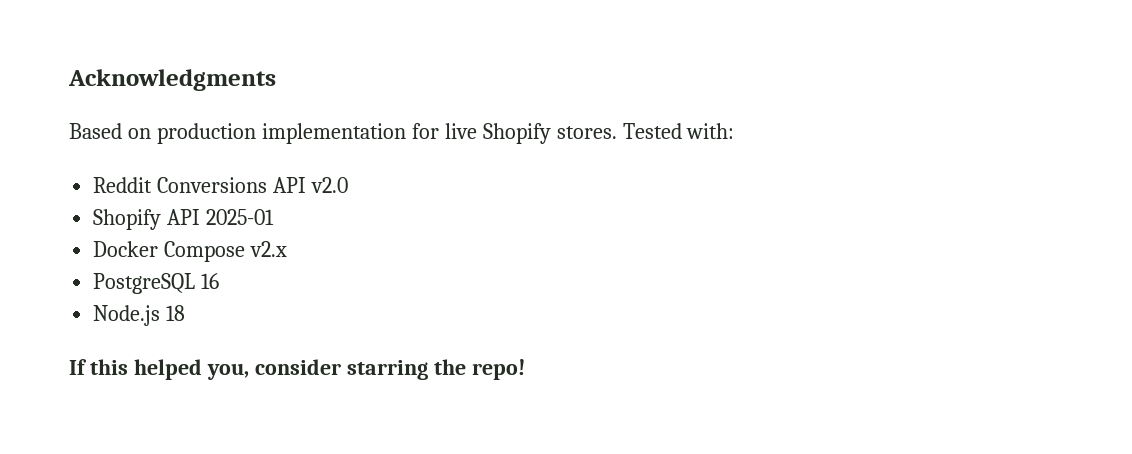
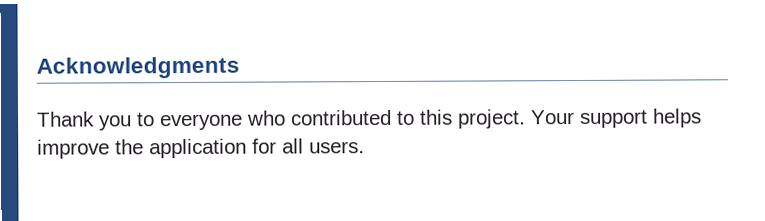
- Based on production implementation for live Shopify stores. Tested with:
- Reddit Conversions API v2.0
- Shopify API 2025-01
- Docker Compose v2.x
- PostgreSQL 16
- Node.js 18
- If this helped you, consider starring the repo!
+ Thank you to everyone who contributed to this project. Your support helps improve the application for all users.

